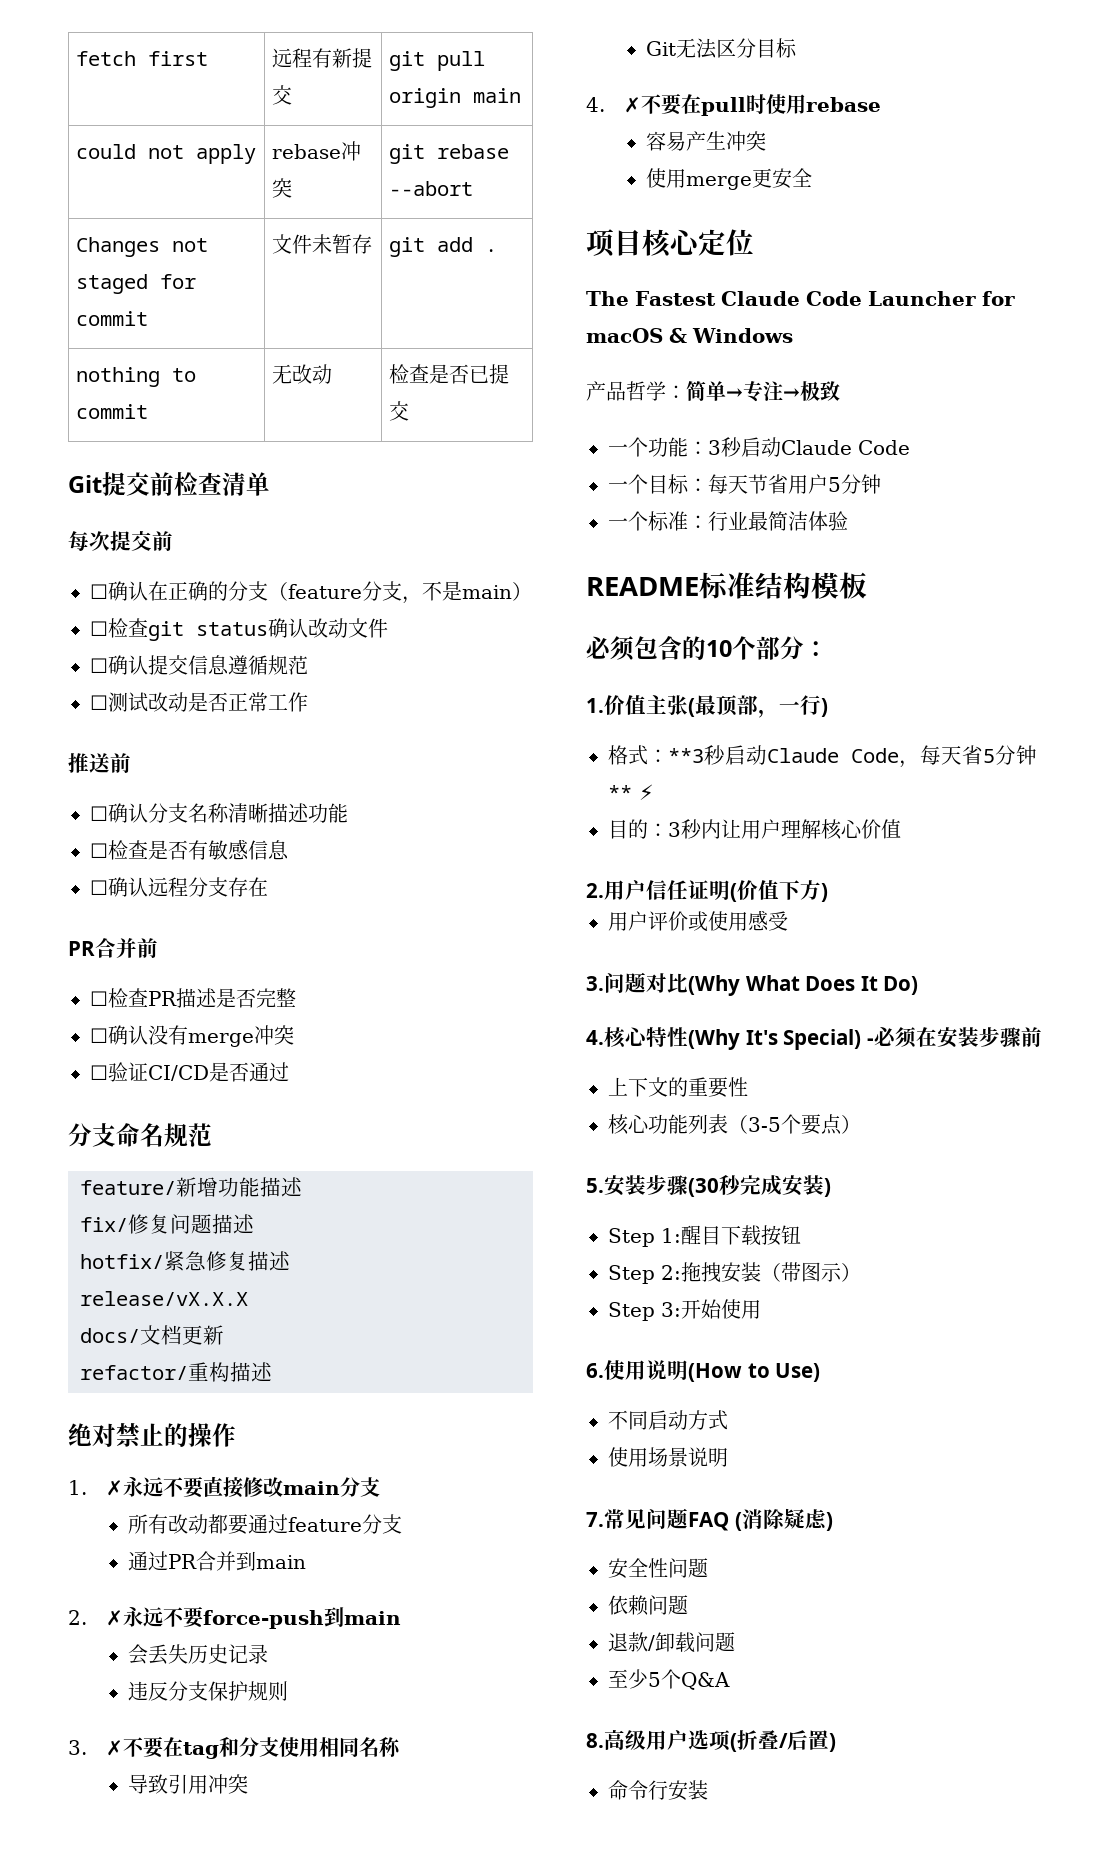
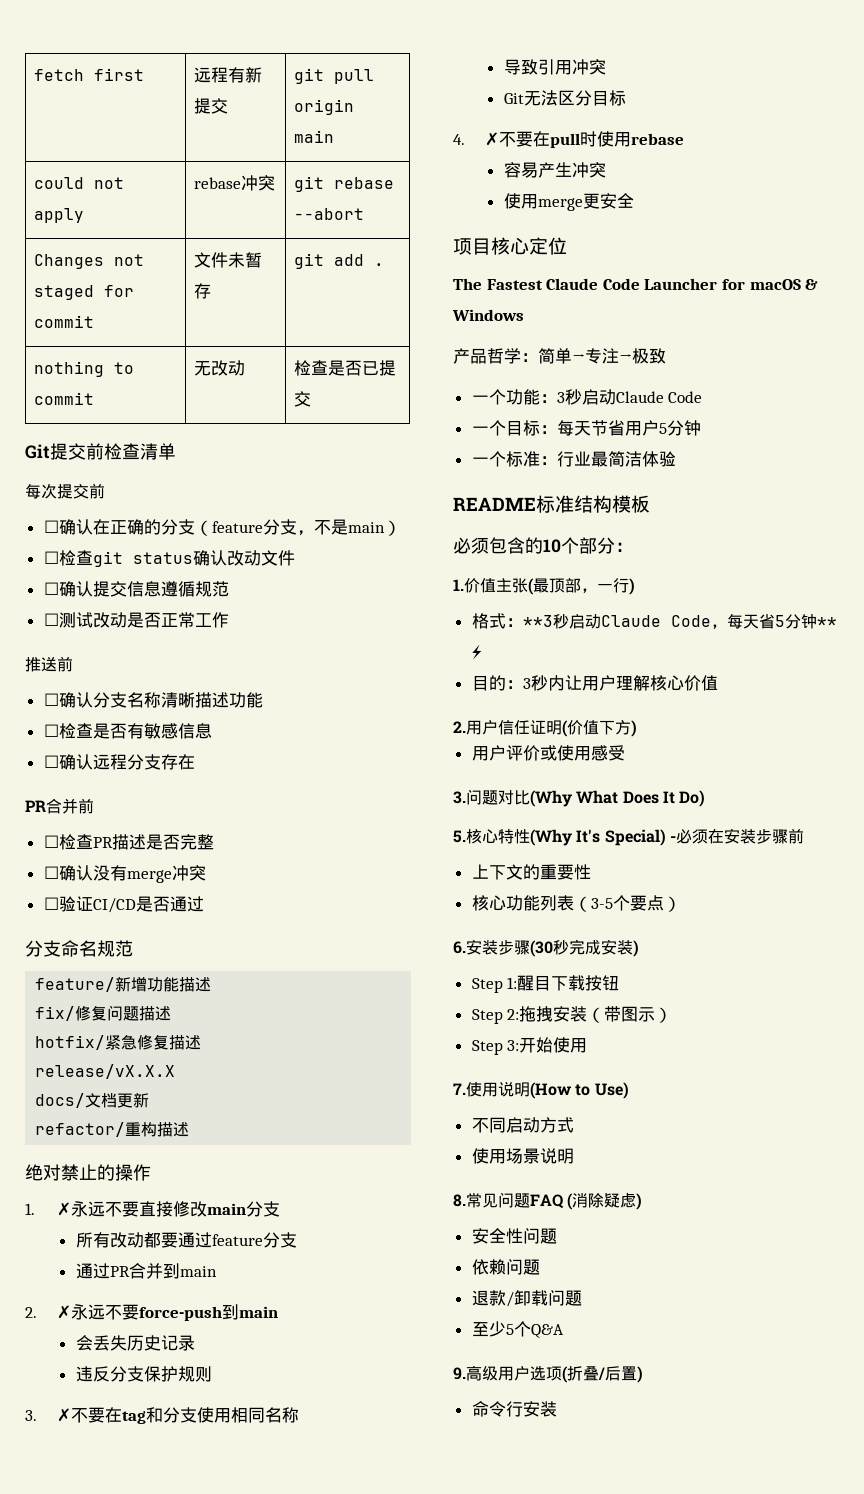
- 4.核心特性(Why It's Special) -必须在安装步骤前
+ 5.核心特性(Why It's Special) -必须在安装步骤前
- 5.安装步骤(30秒完成安装)
+ 6.安装步骤(30秒完成安装)
- 6.使用说明(How to Use)
+ 7.使用说明(How to Use)
- 7.常见问题FAQ (消除疑虑)
+ 8.常见问题FAQ (消除疑虑)
- 8.高级用户选项(折叠/后置)
+ 9.高级用户选项(折叠/后置)

